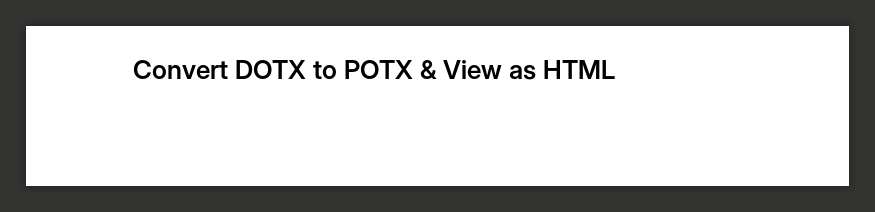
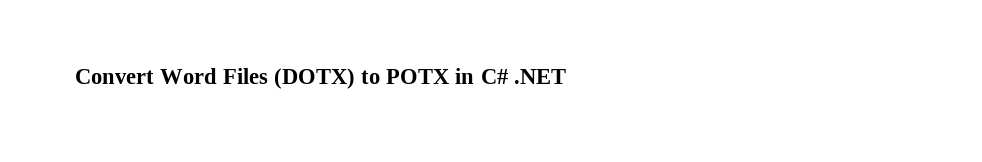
- Convert DOTX to POTX & View as HTML
+ Convert Word Files (DOTX) to POTX in C# .NET

